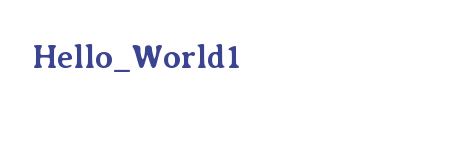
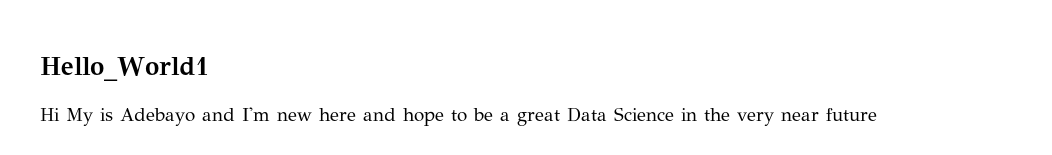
+ Hi My is Adebayo and I'm new here and hope to be a great Data Science in the very near future

